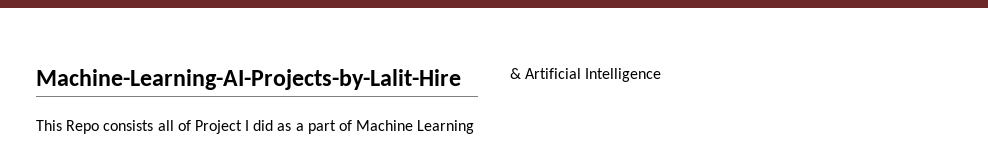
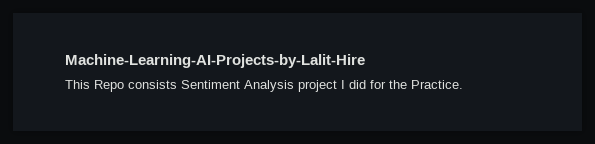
- This Repo consists all of Project I did as a part of Machine Learning & Artificial Intelligence
+ This Repo consists Sentiment Analysis project I did for the Practice.

